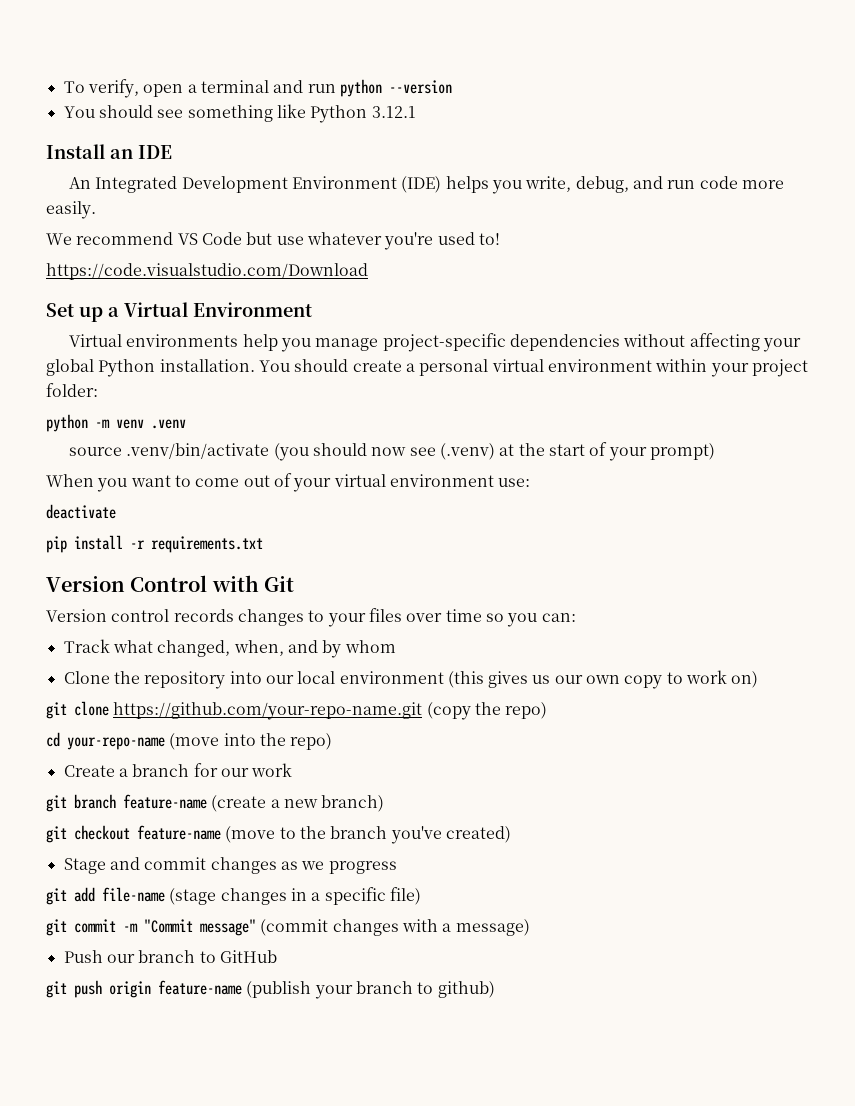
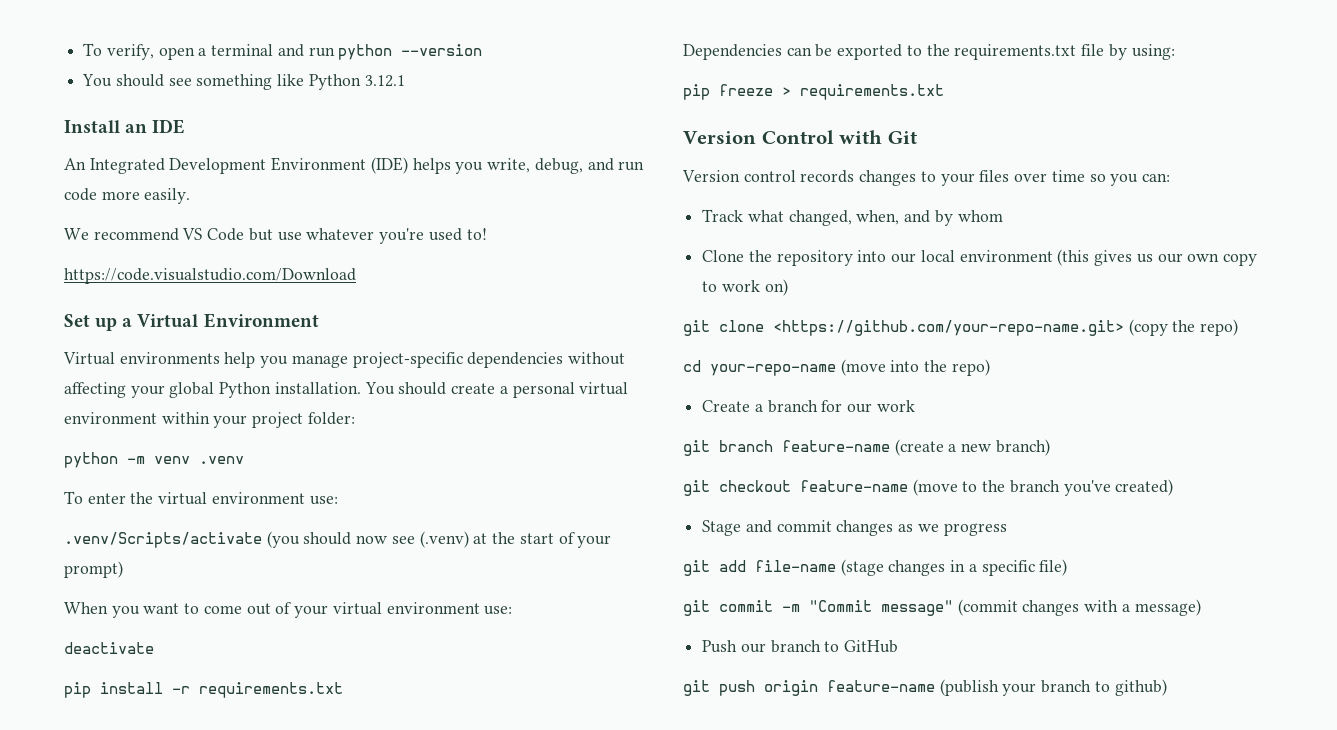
- source .venv/bin/activate (you should now see (.venv) at the start of your prompt)
+ To enter the virtual environment use:
+ .venv/Scripts/activate (you should now see (.venv) at the start of your prompt)
+ Dependencies can be exported to the requirements.txt file by using:
+ pip freeze > requirements.txt
- git clone https://github.com/your-repo-name.git (copy the repo)
+ git clone <https://github.com/your-repo-name.git> (copy the repo)

